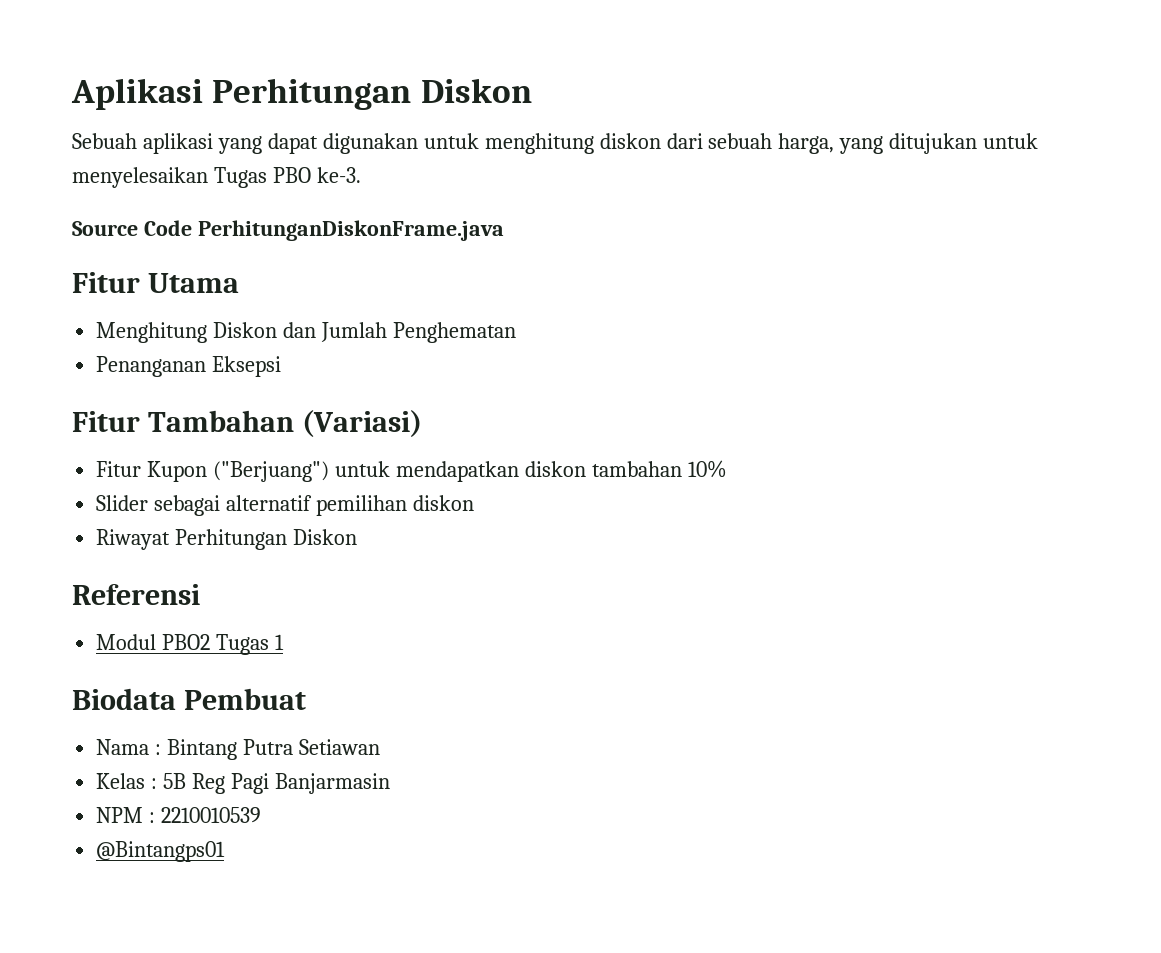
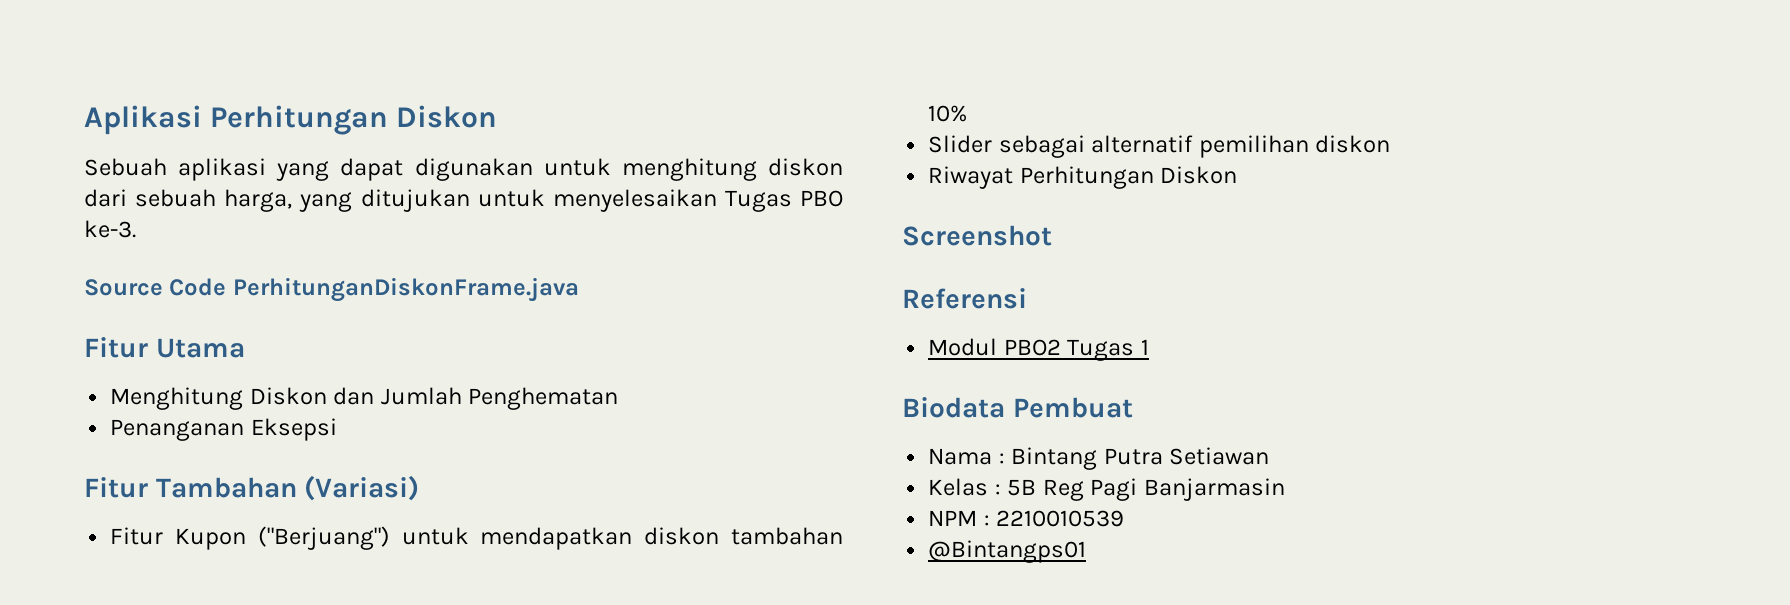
+ Screenshot

